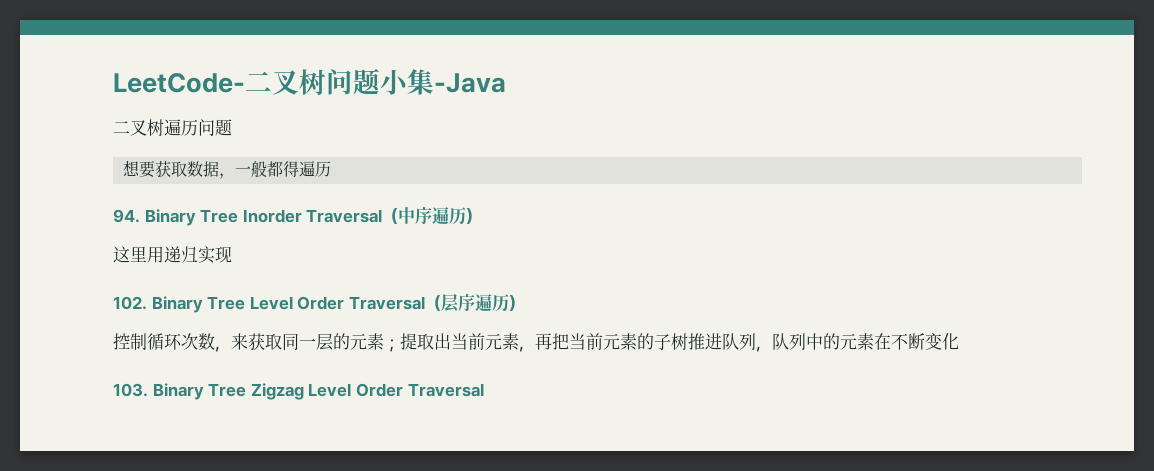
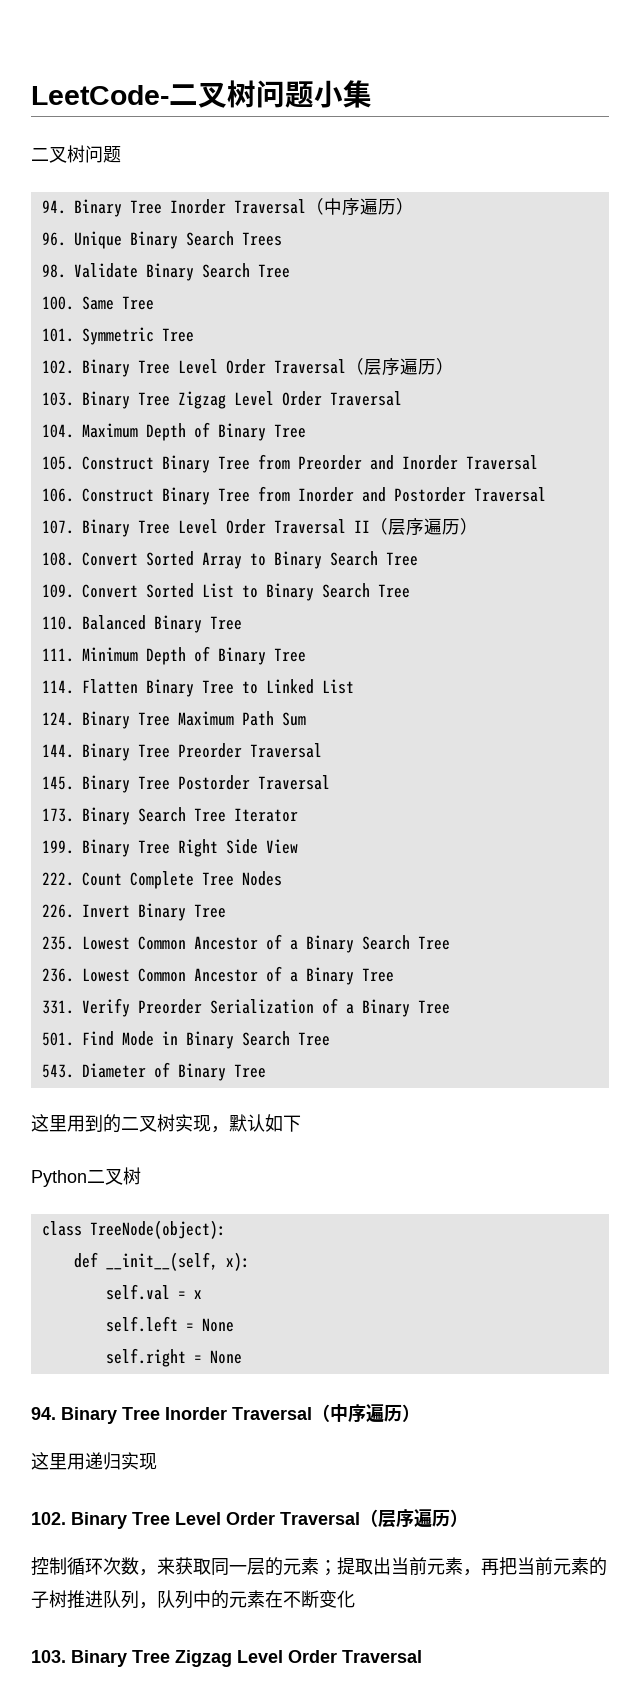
- LeetCode-二叉树问题小集-Java
- 二叉树遍历问题
- 想要获取数据，一般都得遍历
+ LeetCode-二叉树问题小集
+ 二叉树问题
+ 94. Binary Tree Inorder Traversal（中序遍历）
+ 96. Unique Binary Search Trees
+ 98. Validate Binary Search Tree
+ 100. Same Tree
+ 101. Symmetric Tree
+ 102. Binary Tree Level Order Traversal（层序遍历）
+ 103. Binary Tree Zigzag Level Order Traversal
+ 104. Maximum Depth of Binary Tree
+ 105. Construct Binary Tree from Preorder and Inorder Traversal
+ 106. Construct Binary Tree from Inorder and Postorder Traversal
+ 107. Binary Tree Level Order Traversal II（层序遍历）
+ 108. Convert Sorted Array to Binary Search Tree
+ 109. Convert Sorted List to Binary Search Tree
+ 110. Balanced Binary Tree
+ 111. Minimum Depth of Binary Tree
+ 114. Flatten Binary Tree to Linked List
+ 124. Binary Tree Maximum Path Sum
+ 144. Binary Tree Preorder Traversal
+ 145. Binary Tree Postorder Traversal
+ 173. Binary Search Tree Iterator
+ 199. Binary Tree Right Side View
+ 222. Count Complete Tree Nodes
+ 226. Invert Binary Tree
+ 235. Lowest Common Ancestor of a Binary Search Tree
+ 236. Lowest Common Ancestor of a Binary Tree
+ 331. Verify Preorder Serialization of a Binary Tree
+ 501. Find Mode in Binary Search Tree
+ 543. Diameter of Binary Tree
+ 这里用到的二叉树实现，默认如下
+ Python二叉树
+ class TreeNode(object):
+ def __init__(self, x):
+ self.val = x
+ self.left = None
+ self.right = None

